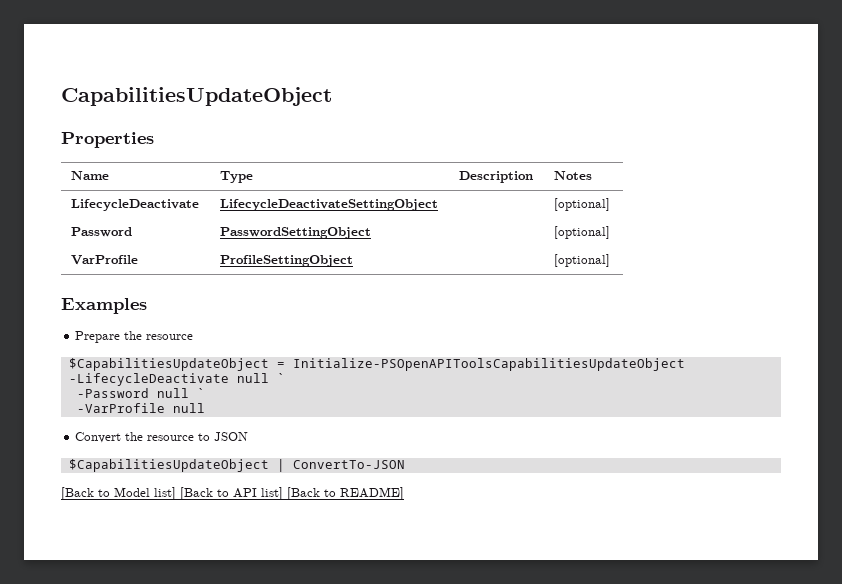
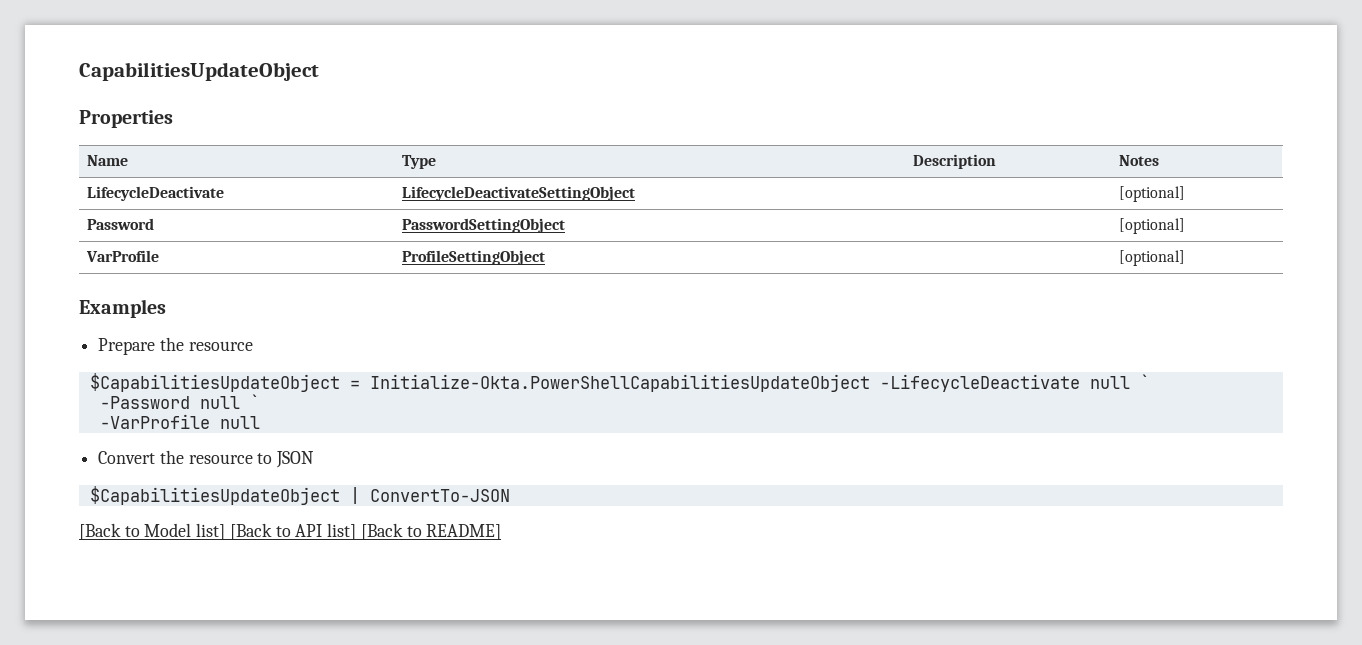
- $CapabilitiesUpdateObject = Initialize-PSOpenAPIToolsCapabilitiesUpdateObject -LifecycleDeactivate null `
+ $CapabilitiesUpdateObject = Initialize-Okta.PowerShellCapabilitiesUpdateObject -LifecycleDeactivate null `

